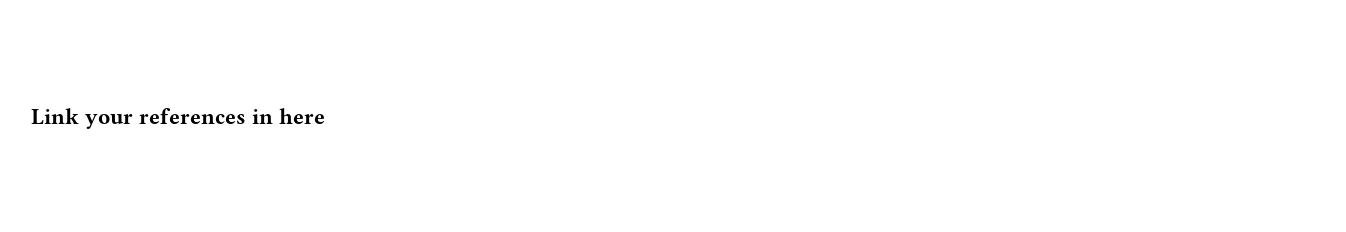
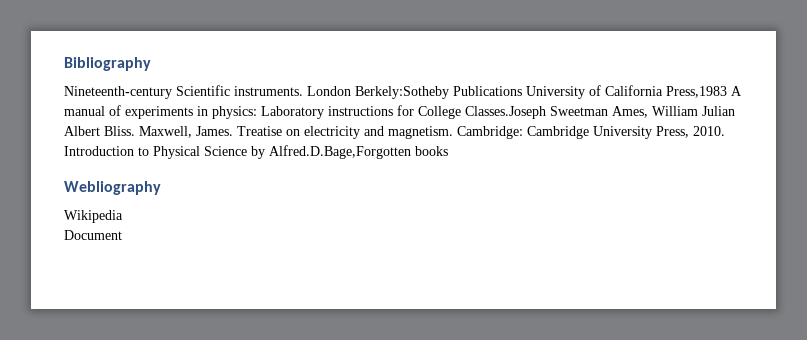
- Link your references in here
+ Bibliography
+ Nineteenth-century Scientific instruments. London Berkely:Sotheby Publications University of California Press,1983 A manual of experiments in physics: Laboratory instructions for College Classes.Joseph Sweetman Ames, William Julian Albert Bliss. Maxwell, James. Treatise on electricity and magnetism. Cambridge: Cambridge University Press, 2010. Introduction to Physical Science by Alfred.D.Bage,Forgotten books
+ Webliography
+ Wikipedia
+ Document

